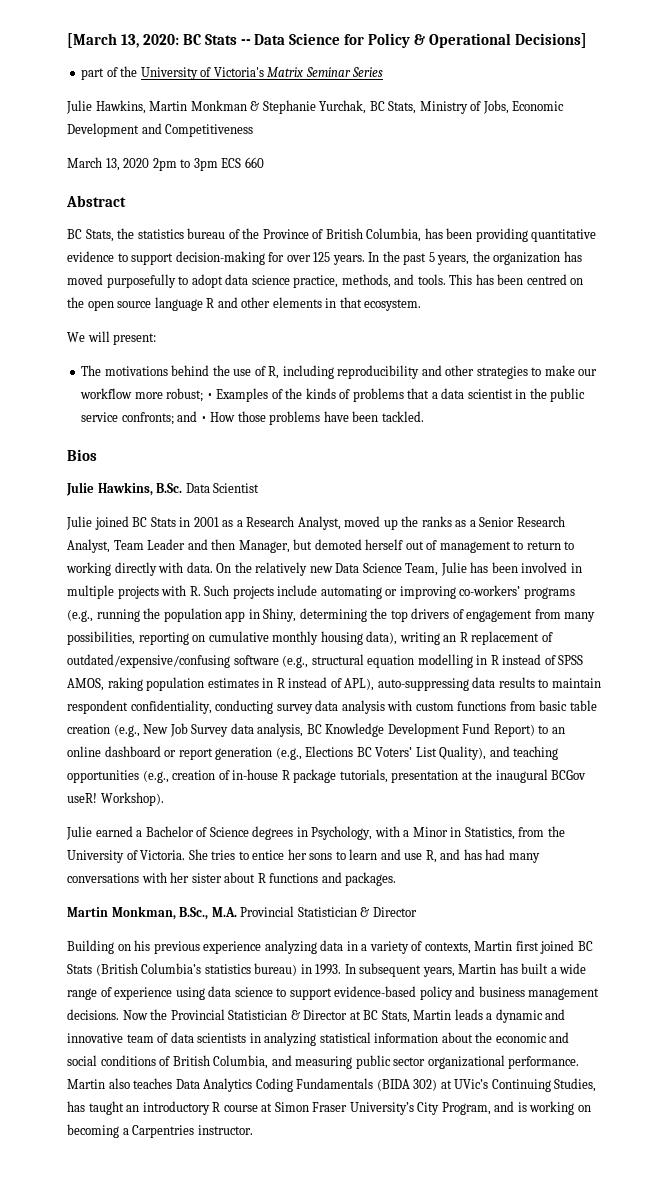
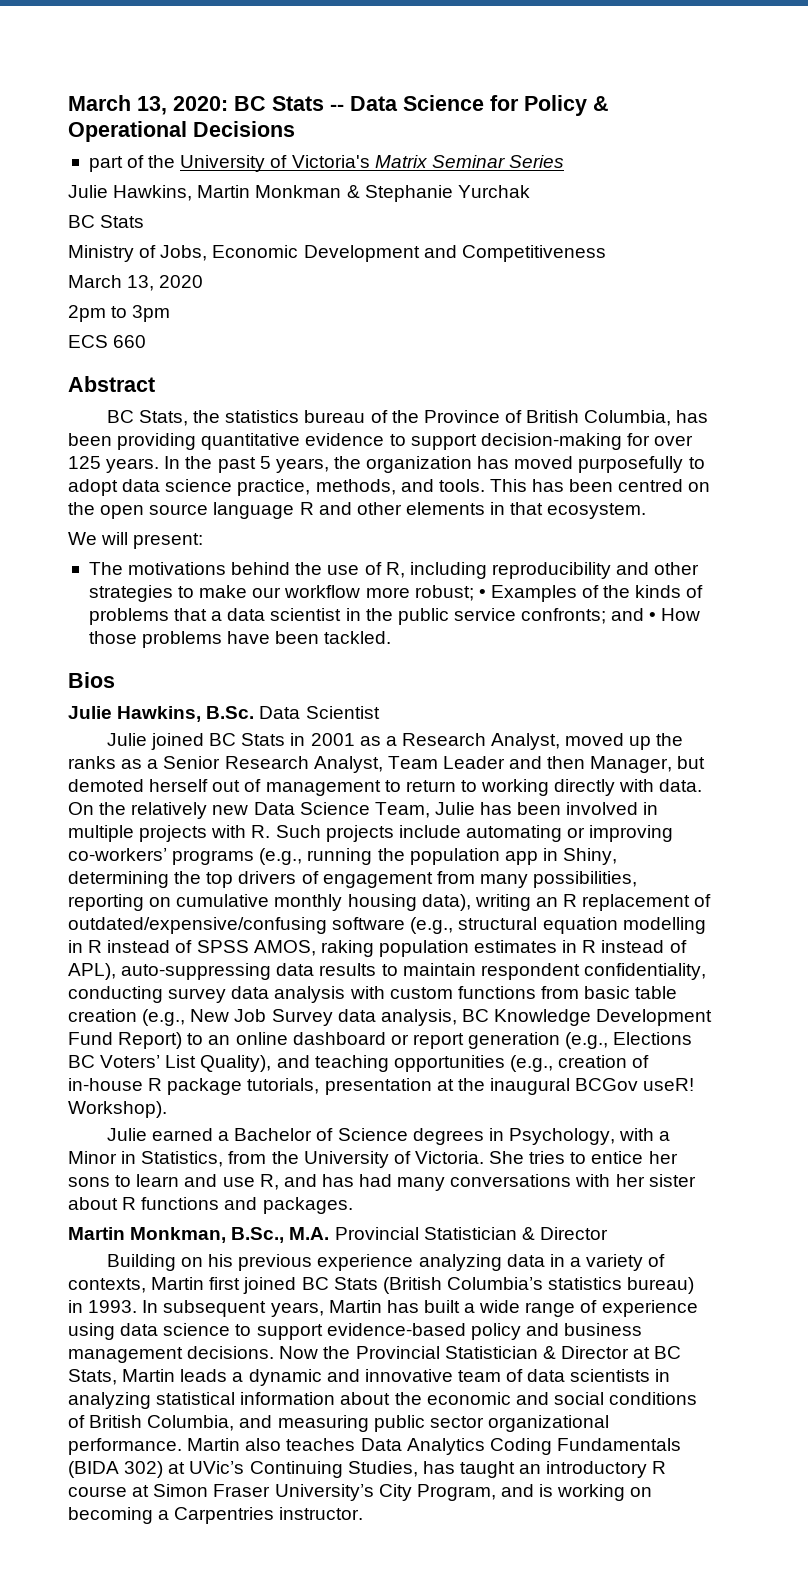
- [March 13, 2020: BC Stats -- Data Science for Policy & Operational Decisions]
+ March 13, 2020: BC Stats -- Data Science for Policy & Operational Decisions
- Julie Hawkins, Martin Monkman & Stephanie Yurchak, BC Stats, Ministry of Jobs, Economic Development and Competitiveness
+ Julie Hawkins, Martin Monkman & Stephanie Yurchak
+ BC Stats
+ Ministry of Jobs, Economic Development and Competitiveness
- March 13, 2020 2pm to 3pm ECS 660
+ March 13, 2020
+ 2pm to 3pm
+ ECS 660

